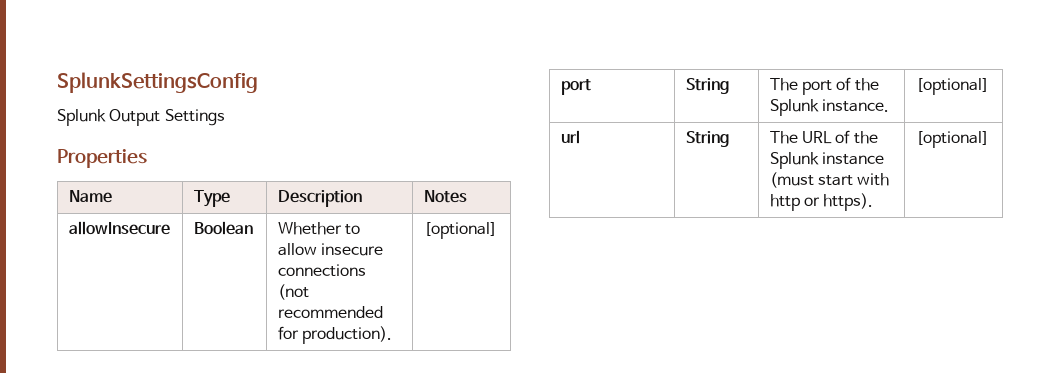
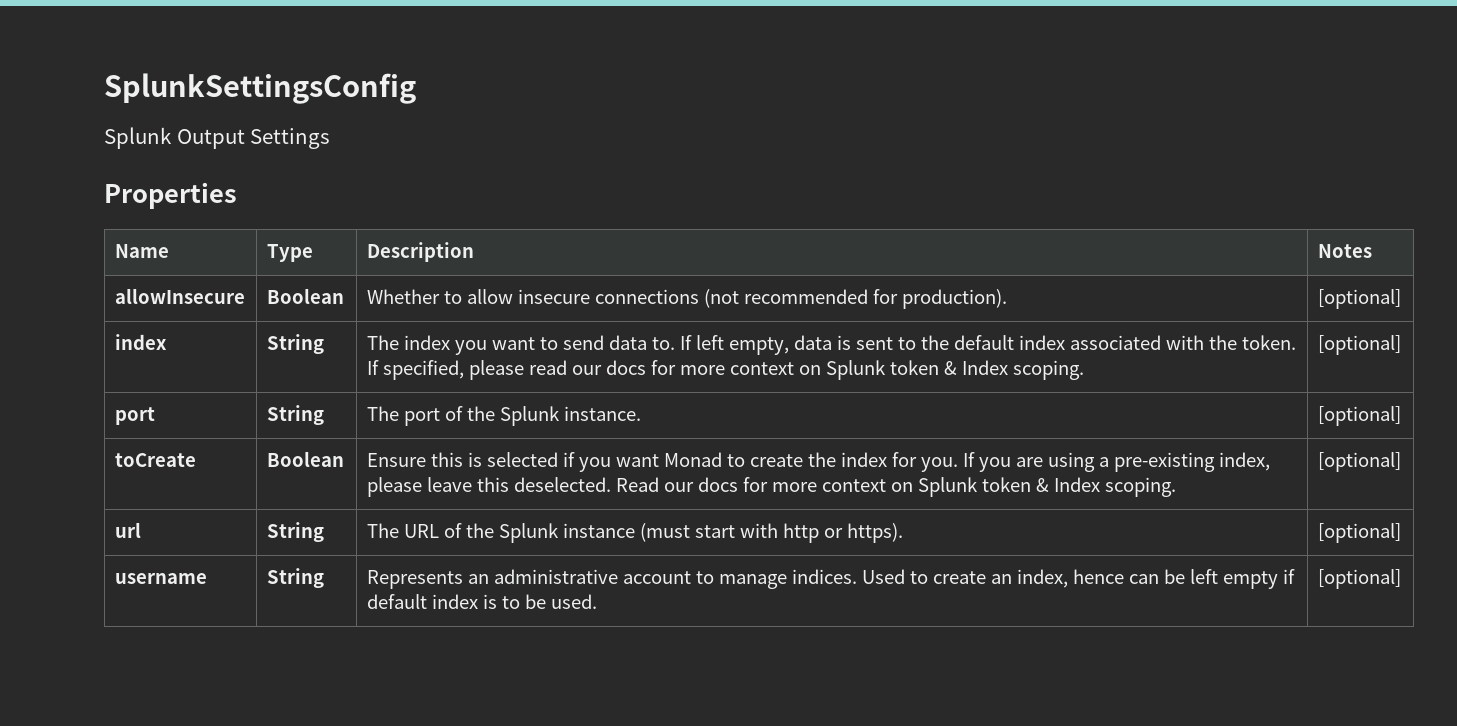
+ index | String | The index you want to send data to. If left empty, data is sent to the default index associated with the token. If specified, please read our docs for more context on Splunk token & Index scoping. | [optional]
+ toCreate | Boolean | Ensure this is selected if you want Monad to create the index for you. If you are using a pre-existing index, please leave this deselected. Read our docs for more context on Splunk token & Index scoping. | [optional]
+ username | String | Represents an administrative account to manage indices. Used to create an index, hence can be left empty if default index is to be used. | [optional]

